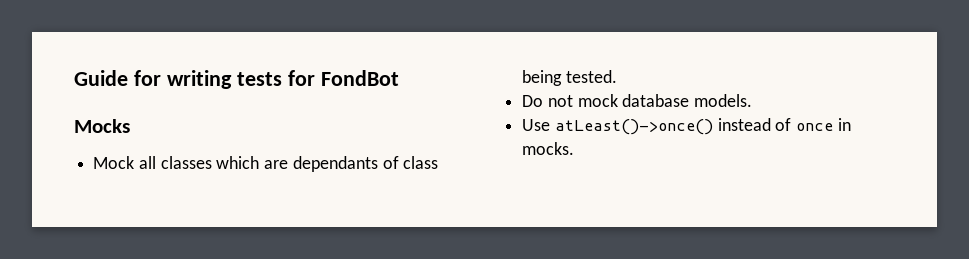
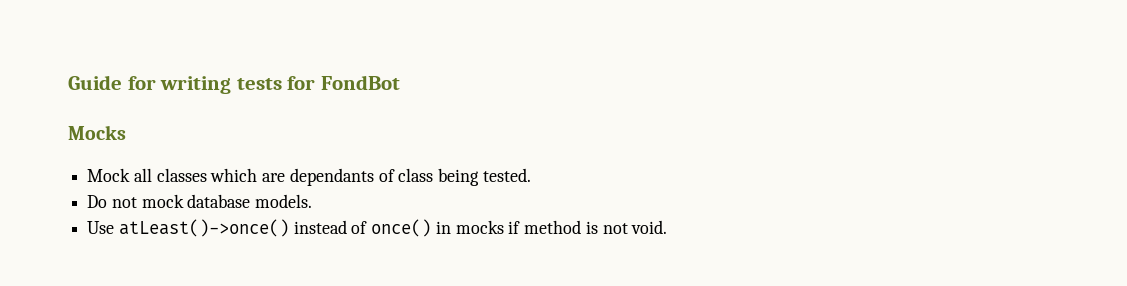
- Use atLeast()->once() instead of once in mocks.
+ Use atLeast()->once() instead of once() in mocks if method is not void.

